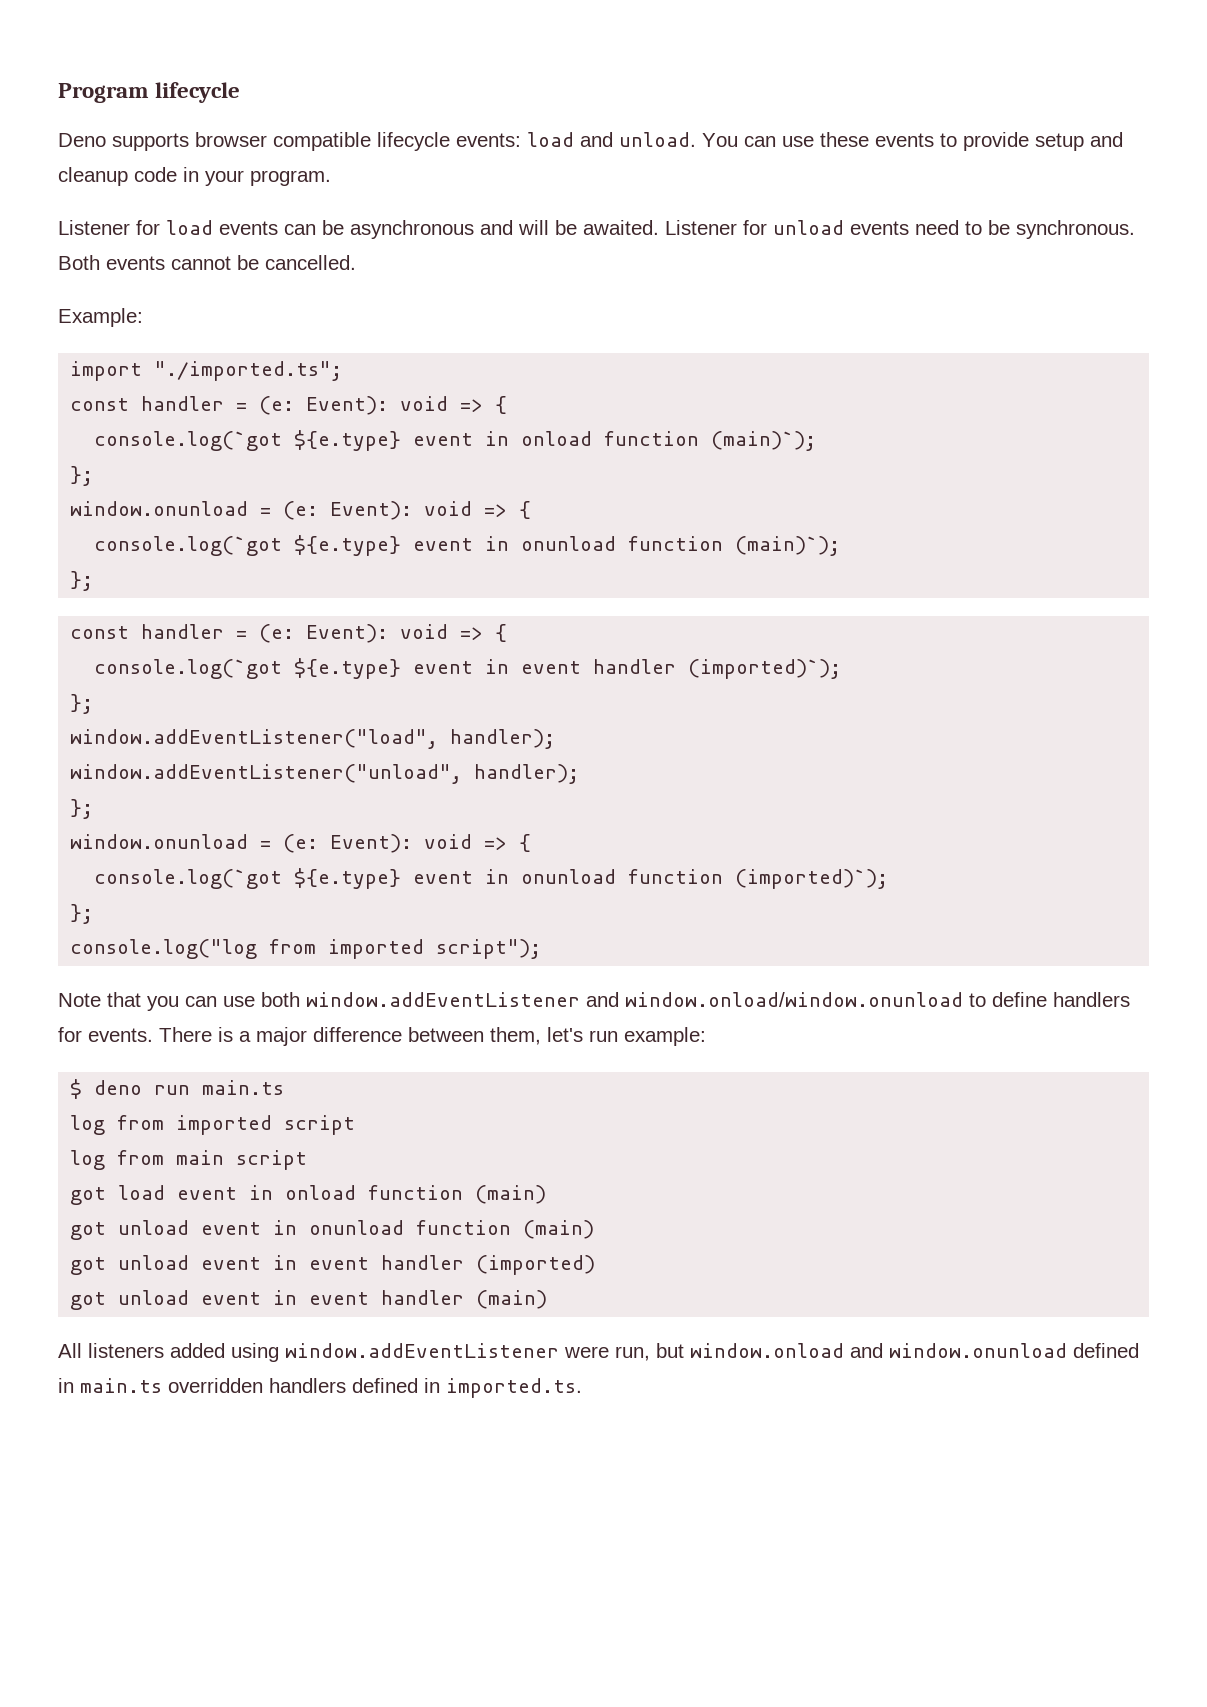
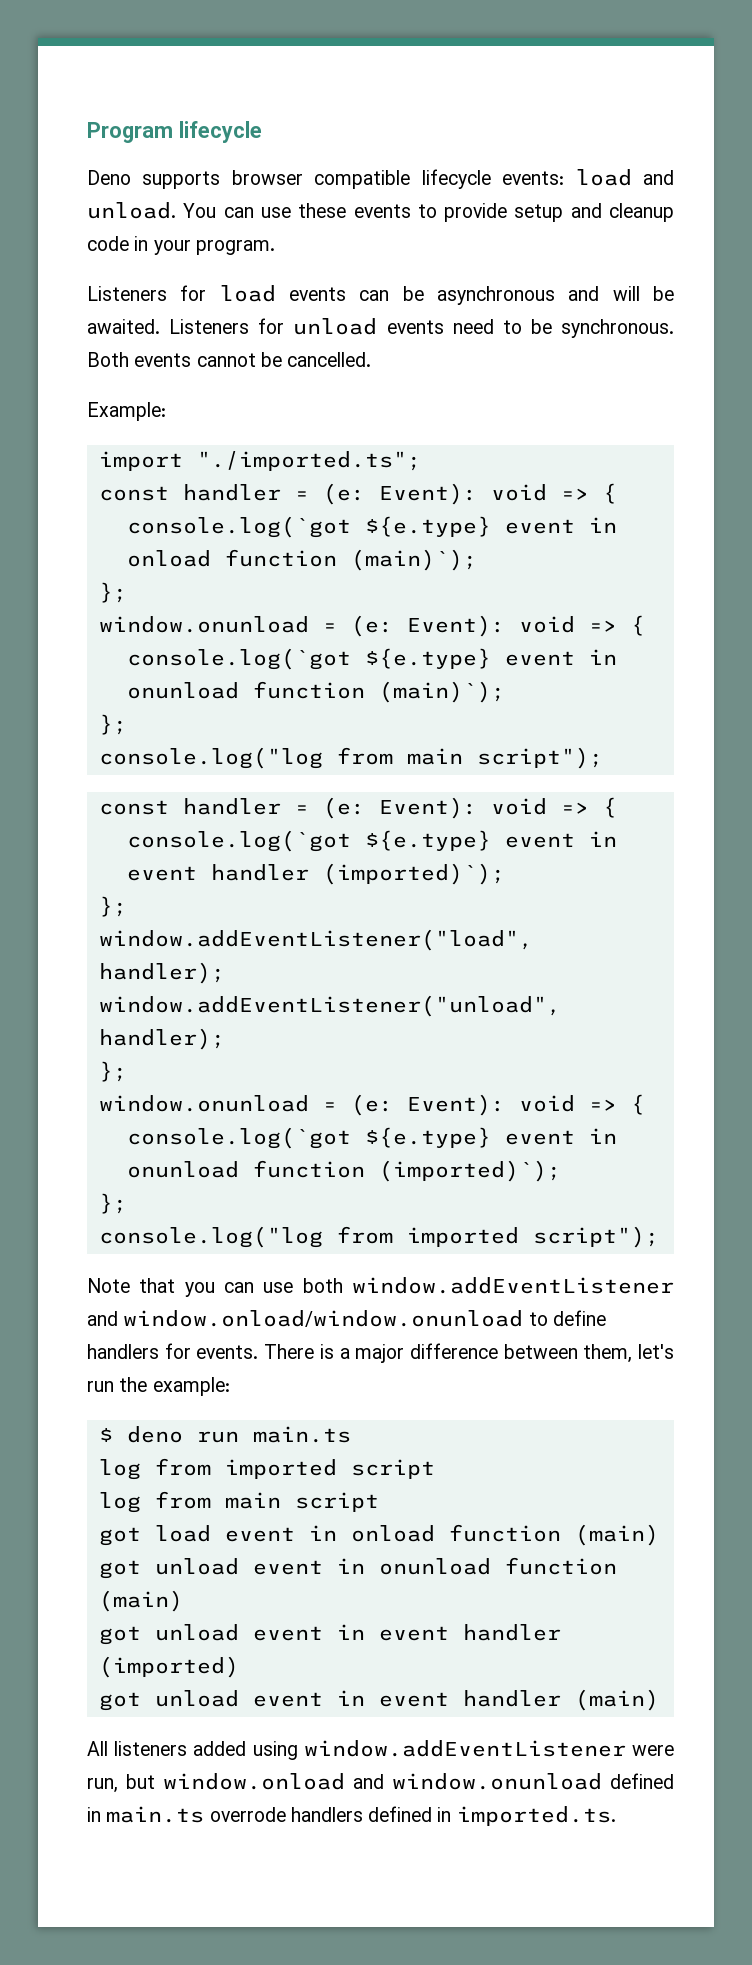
- Listener for load events can be asynchronous and will be awaited.
+ Listeners for load events can be asynchronous and will be awaited.
- Listener for unload events need to be synchronous.
+ Listeners for unload events need to be synchronous.
+ console.log("log from main script");
- There is a major difference between them, let's run example:
+ There is a major difference between them, let's run the example:
- All listeners added using window.addEventListener were run, but window.onload and window.onunload defined in main.ts overridden handlers defined in imported.ts.
+ All listeners added using window.addEventListener were run, but window.onload and window.onunload defined in main.ts overrode handlers defined in imported.ts.

